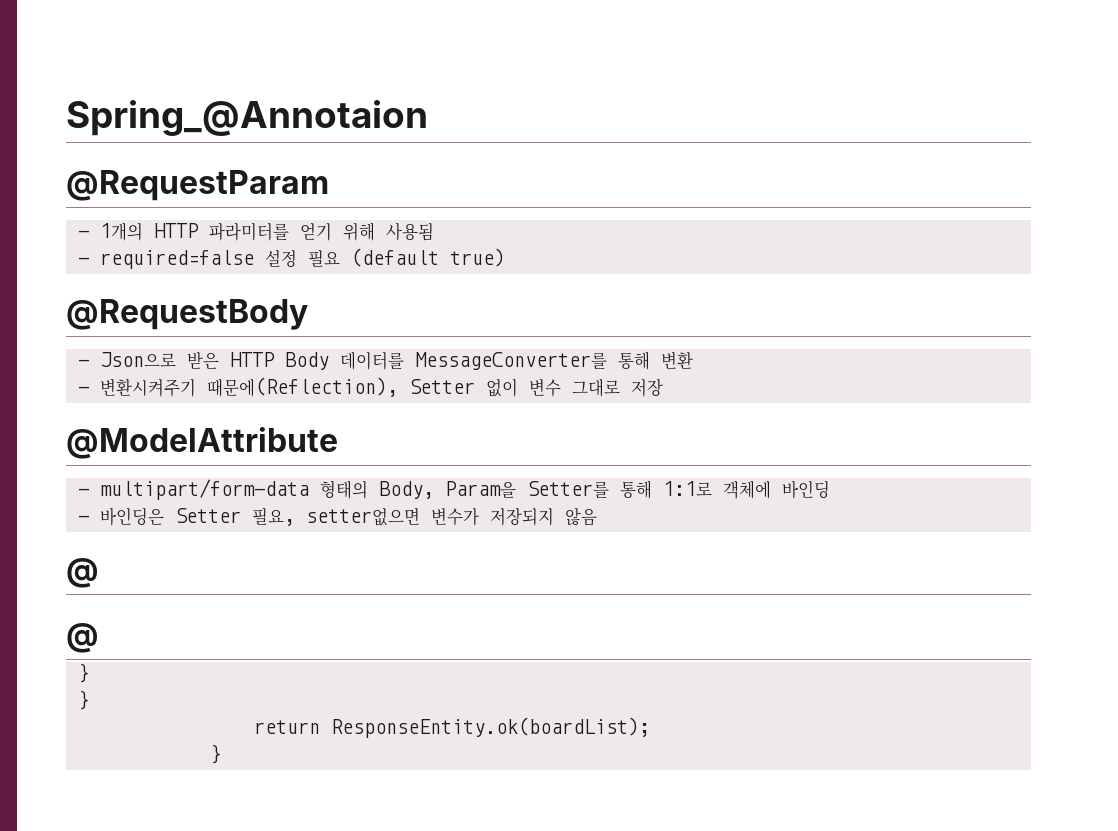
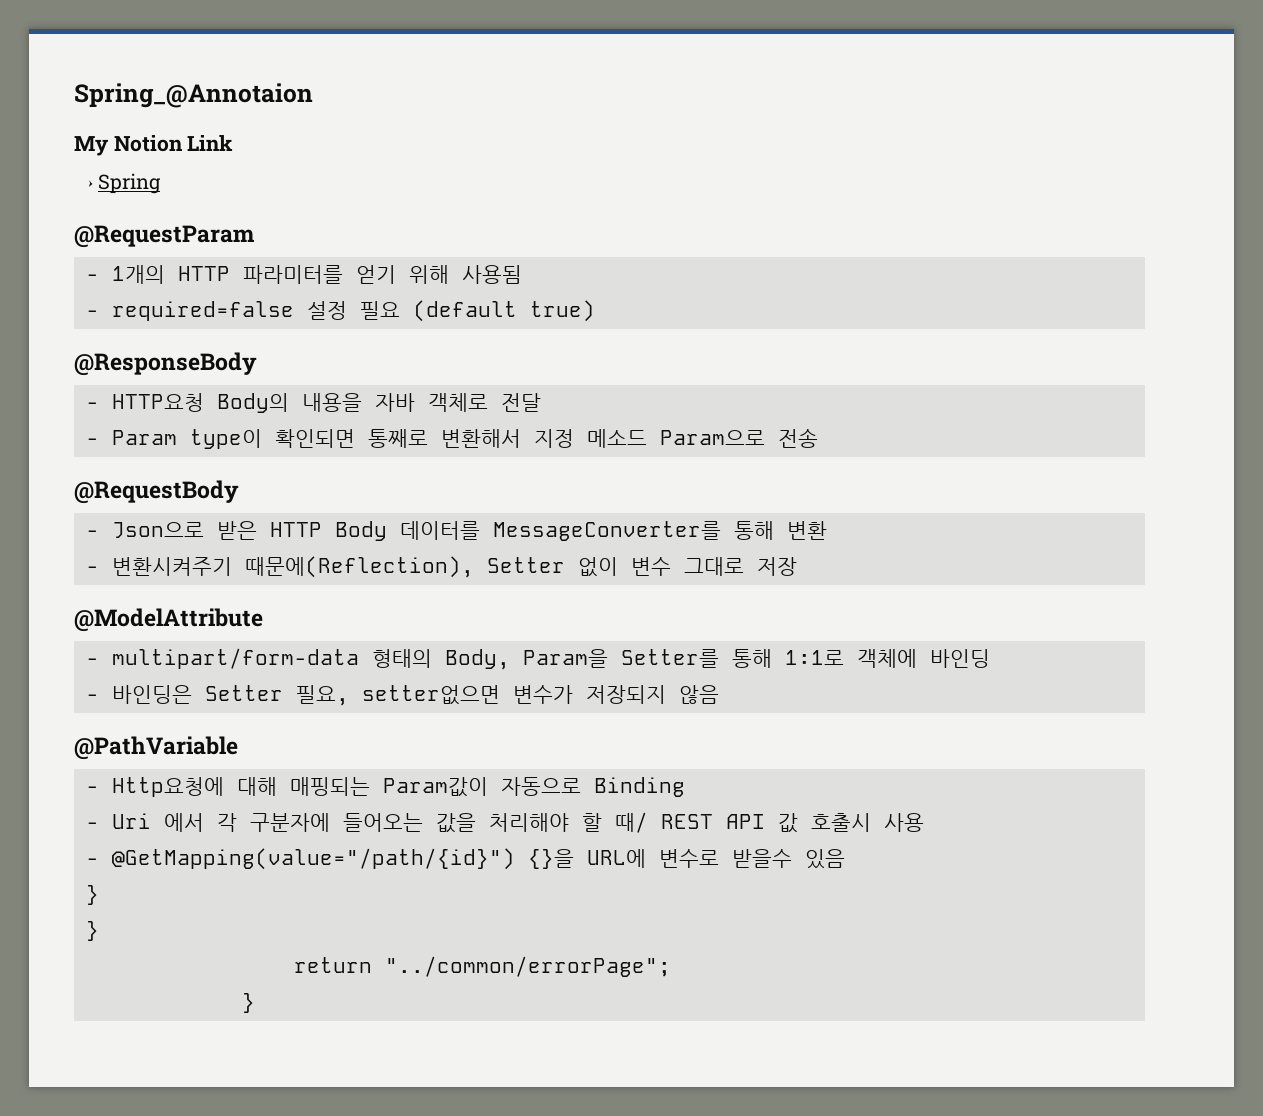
+ My Notion Link
+ → Spring
+ @ResponseBody
+ - HTTP요청 Body의 내용을 자바 객체로 전달
+ - Param type이 확인되면 통째로 변환해서 지정 메소드 Param으로 전송
  - 바인딩은 Setter 필요, setter없으면 변수가 저장되지 않음
- @
- @
+ @PathVariable
+ - Http요청에 대해 매핑되는 Param값이 자동으로 Binding
+ - Uri 에서 각 구분자에 들어오는 값을 처리해야 할 때/ REST API 값 호출시 사용
+ - @GetMapping(value="/path/{id}") {}을 URL에 변수로 받을수 있음
- return ResponseEntity.ok(boardList);
+ return "../common/errorPage";

